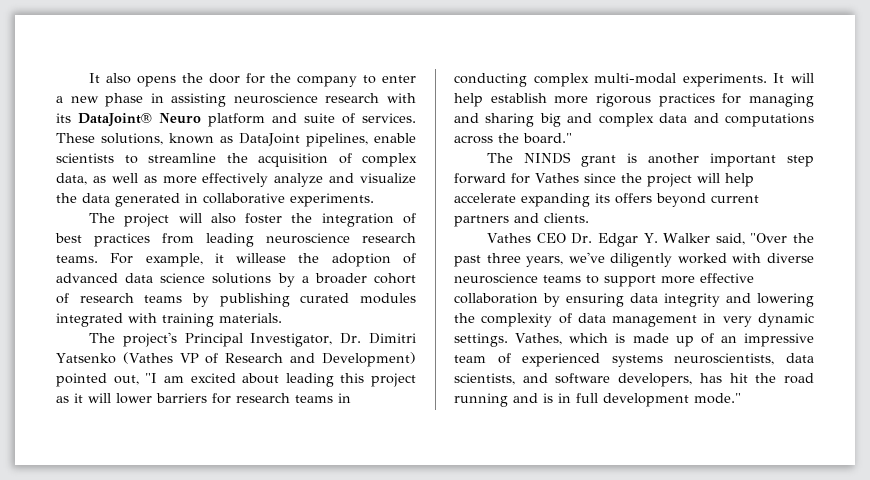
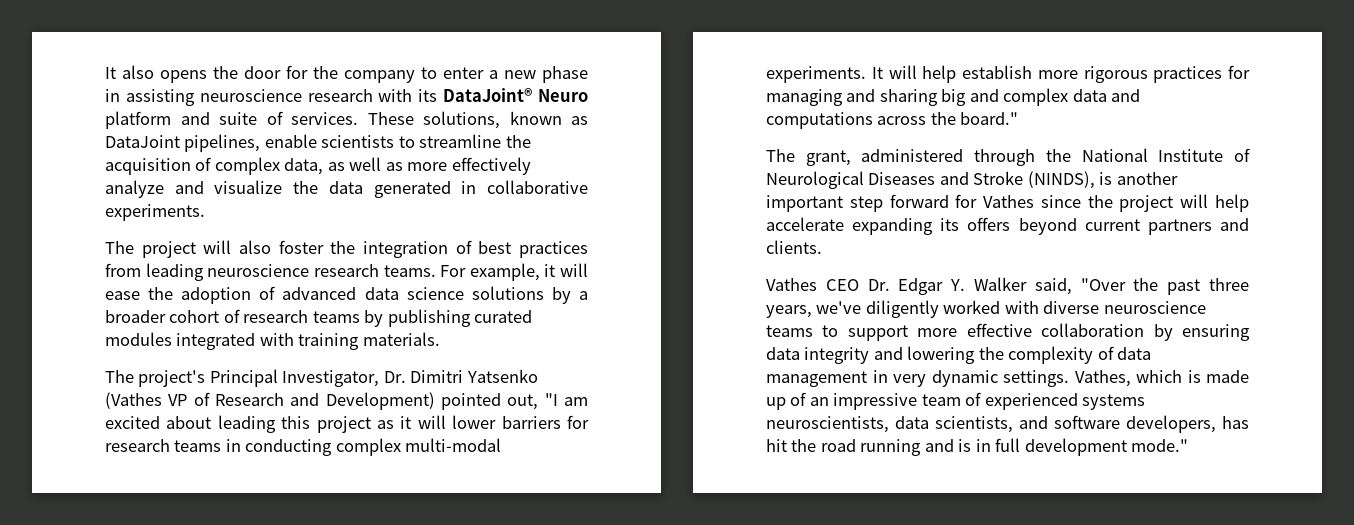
- For example, it willease the adoption of advanced data science solutions by a broader cohort of research teams by publishing curated modules integrated with training materials.
+ For example, it will ease the adoption of advanced data science solutions by a broader cohort of research teams by publishing curated modules integrated with training materials.
- The NINDS grant is another important step forward for Vathes since the project will help accelerate expanding its offers beyond current partners and clients.
+ The grant, administered through the National Institute of Neurological Diseases and Stroke (NINDS), is another important step forward for Vathes since the project will help accelerate expanding its offers beyond current partners and clients.

